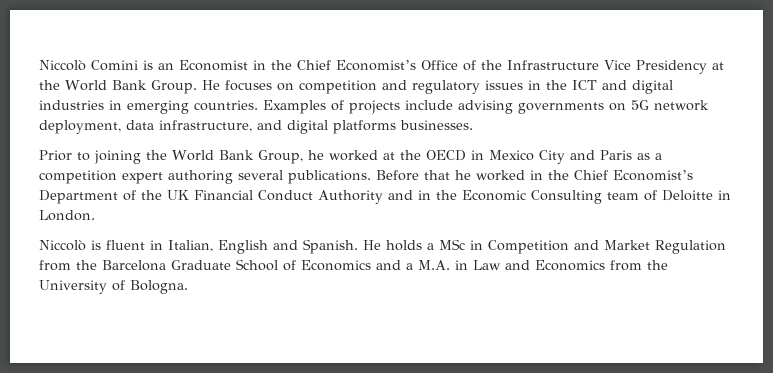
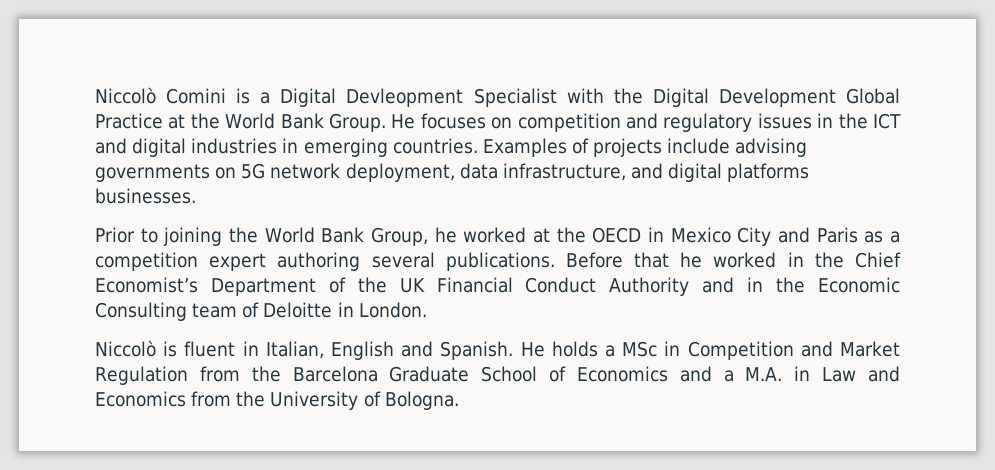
- Niccolò Comini is an Economist in the Chief Economist’s Office of the Infrastructure Vice Presidency at the World Bank Group.
+ Niccolò Comini is a Digital Devleopment Specialist with the Digital Development Global Practice at the World Bank Group.

